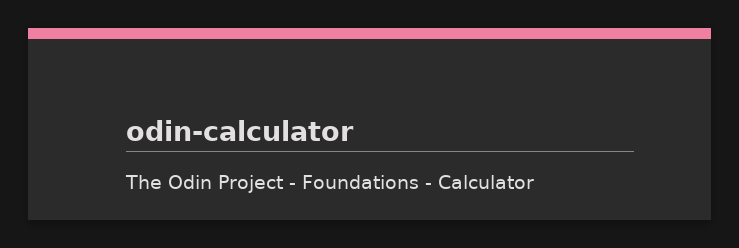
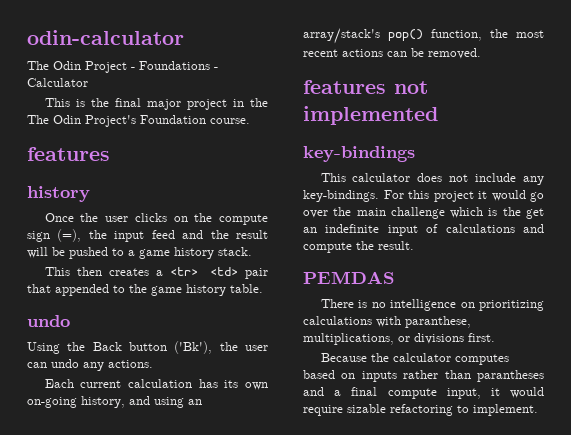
+ This is the final major project in the The Odin Project's Foundation course.
+ features
+ history
+ Once the user clicks on the compute sign (=), the input feed and the result will be pushed to a game history stack.
+ This then creates a <tr> <td> pair that appended to the game history table.
+ undo
+ Using the Back button ('Bk'), the user can undo any actions.
+ Each current calculation has its own on-going history, and using an array/stack's pop() function, the most recent actions can be removed.
+ features not implemented
+ key-bindings
+ This calculator does not include any key-bindings. For this project it would go over the main challenge which is the get an indefinite input of calculations and compute the result.
+ PEMDAS
+ There is no intelligence on prioritizing calculations with paranthese, multiplications, or divisions first.
+ Because the calculator computes based on inputs rather than parantheses and a final compute input, it would require sizable refactoring to implement.

